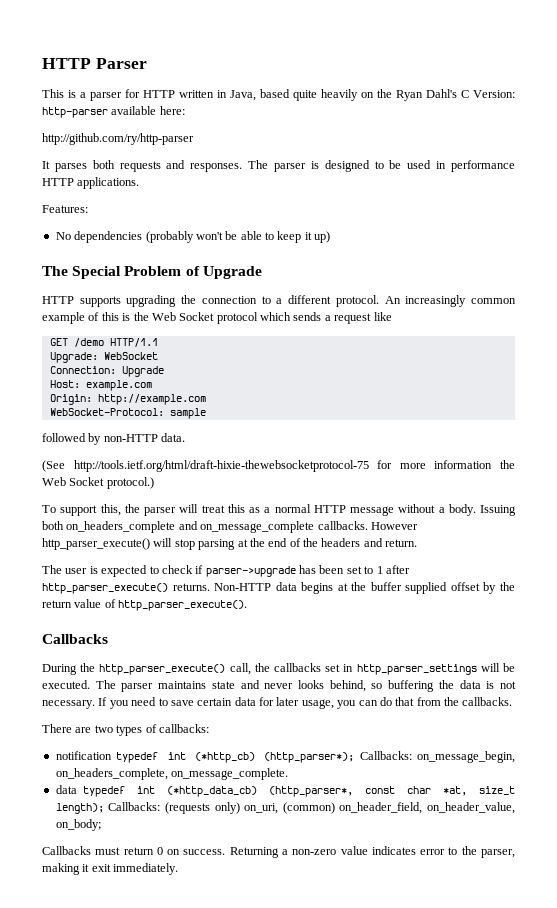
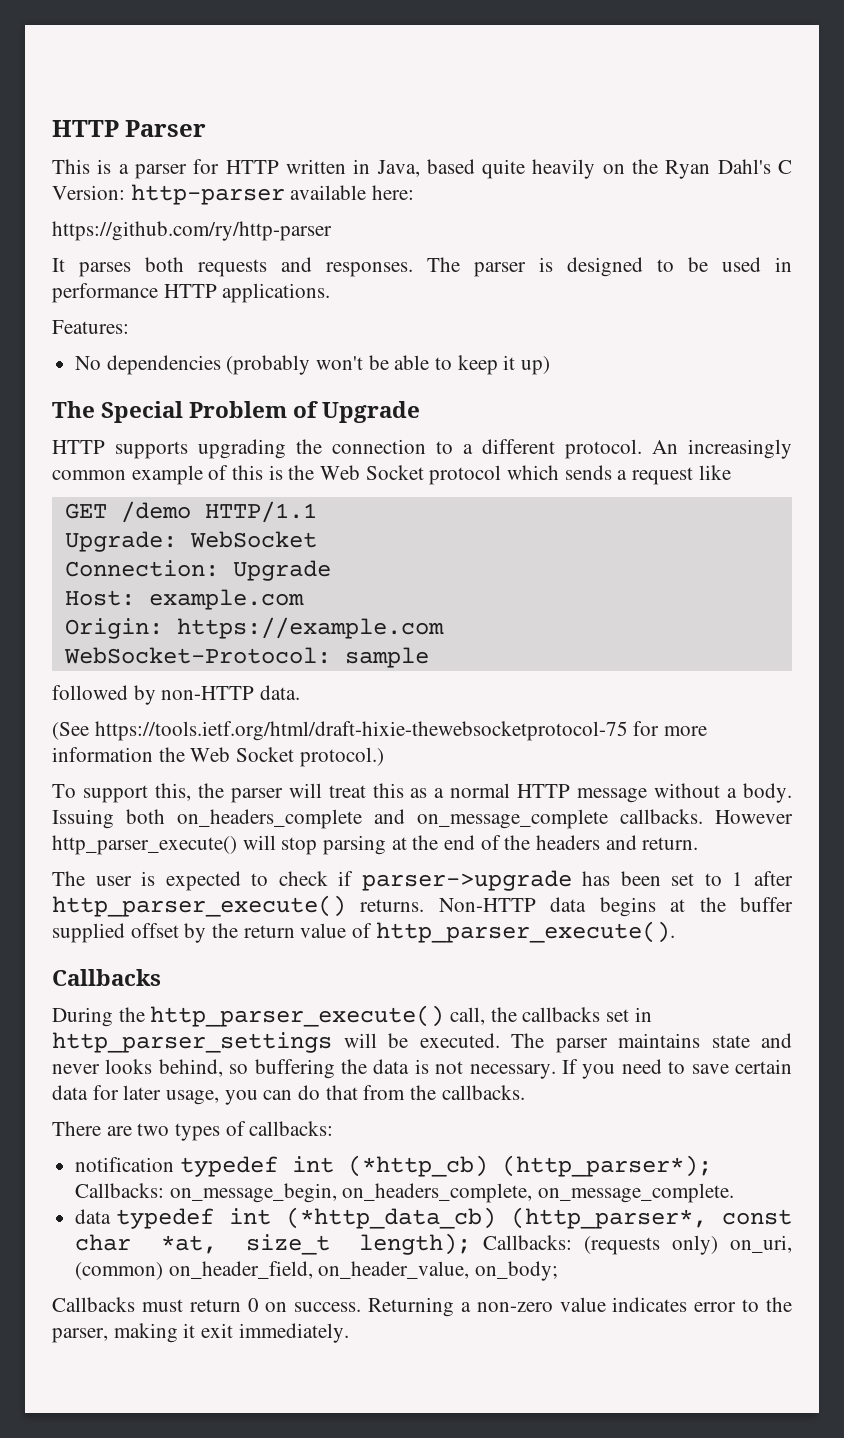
- http://github.com/ry/http-parser
+ https://github.com/ry/http-parser
- Origin: http://example.com
+ Origin: https://example.com
- (See http://tools.ietf.org/html/draft-hixie-thewebsocketprotocol-75 for more information the Web Socket protocol.)
+ (See https://tools.ietf.org/html/draft-hixie-thewebsocketprotocol-75 for more information the Web Socket protocol.)

